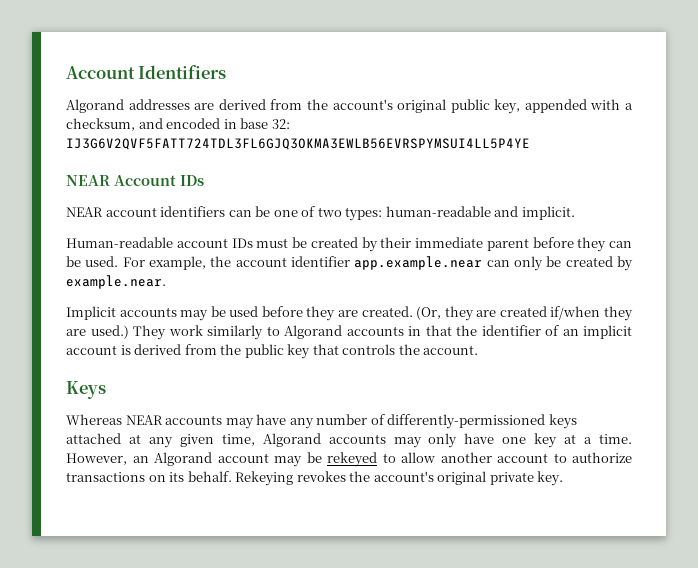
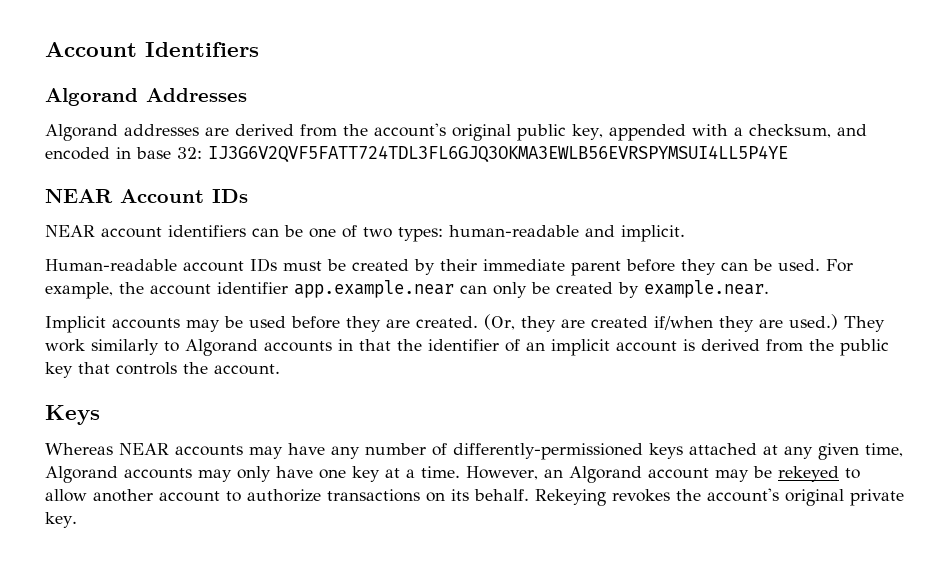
+ Algorand Addresses

